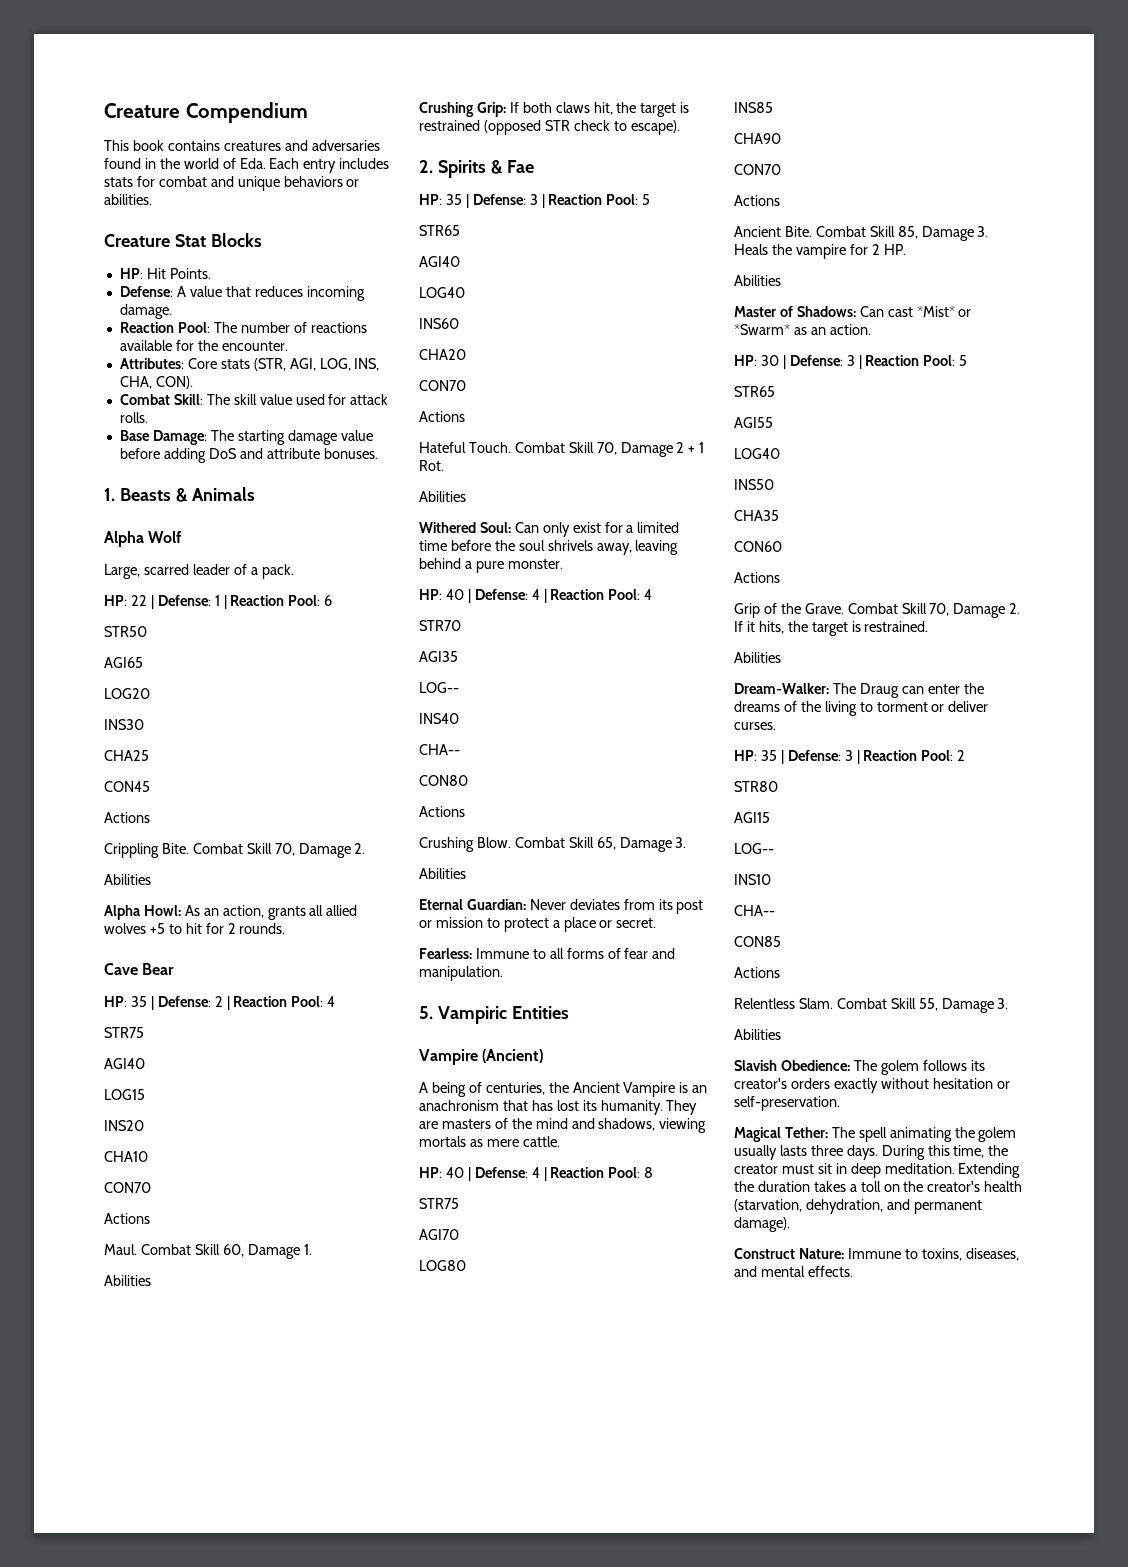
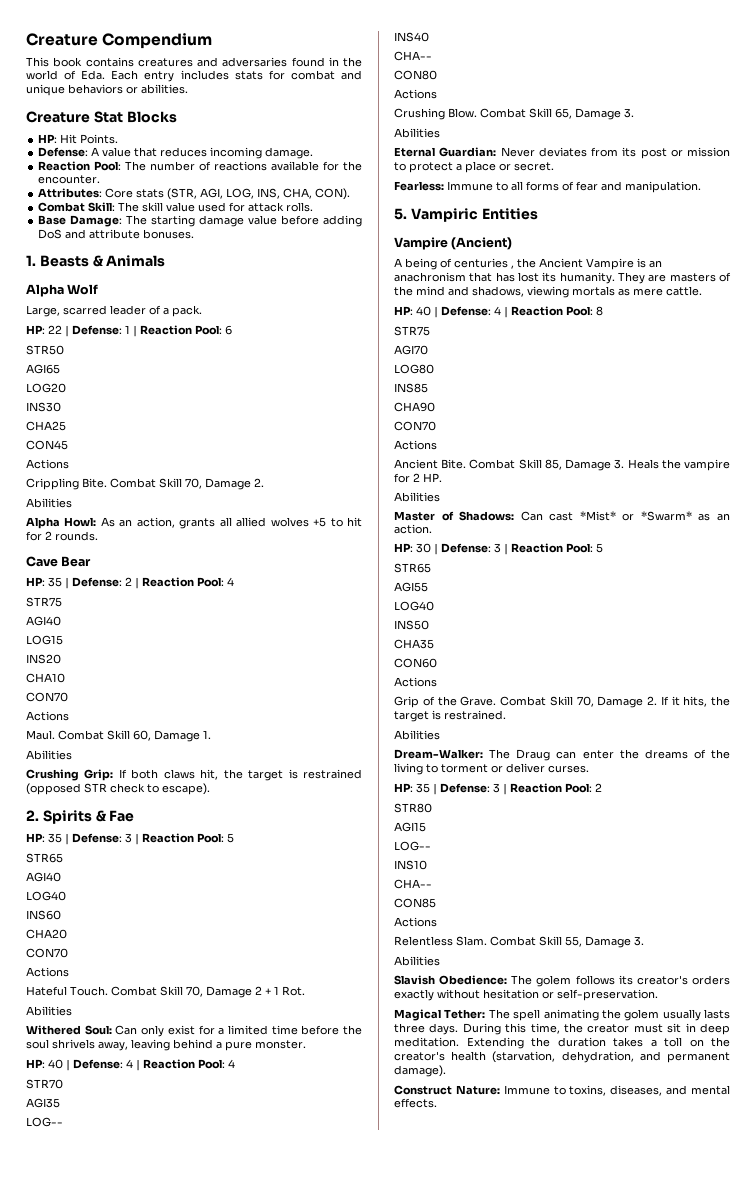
- A being of centuries, the Ancient Vampire is an anachronism that has lost its humanity.
+ A being of centuries , the Ancient Vampire is an anachronism that has lost its humanity.

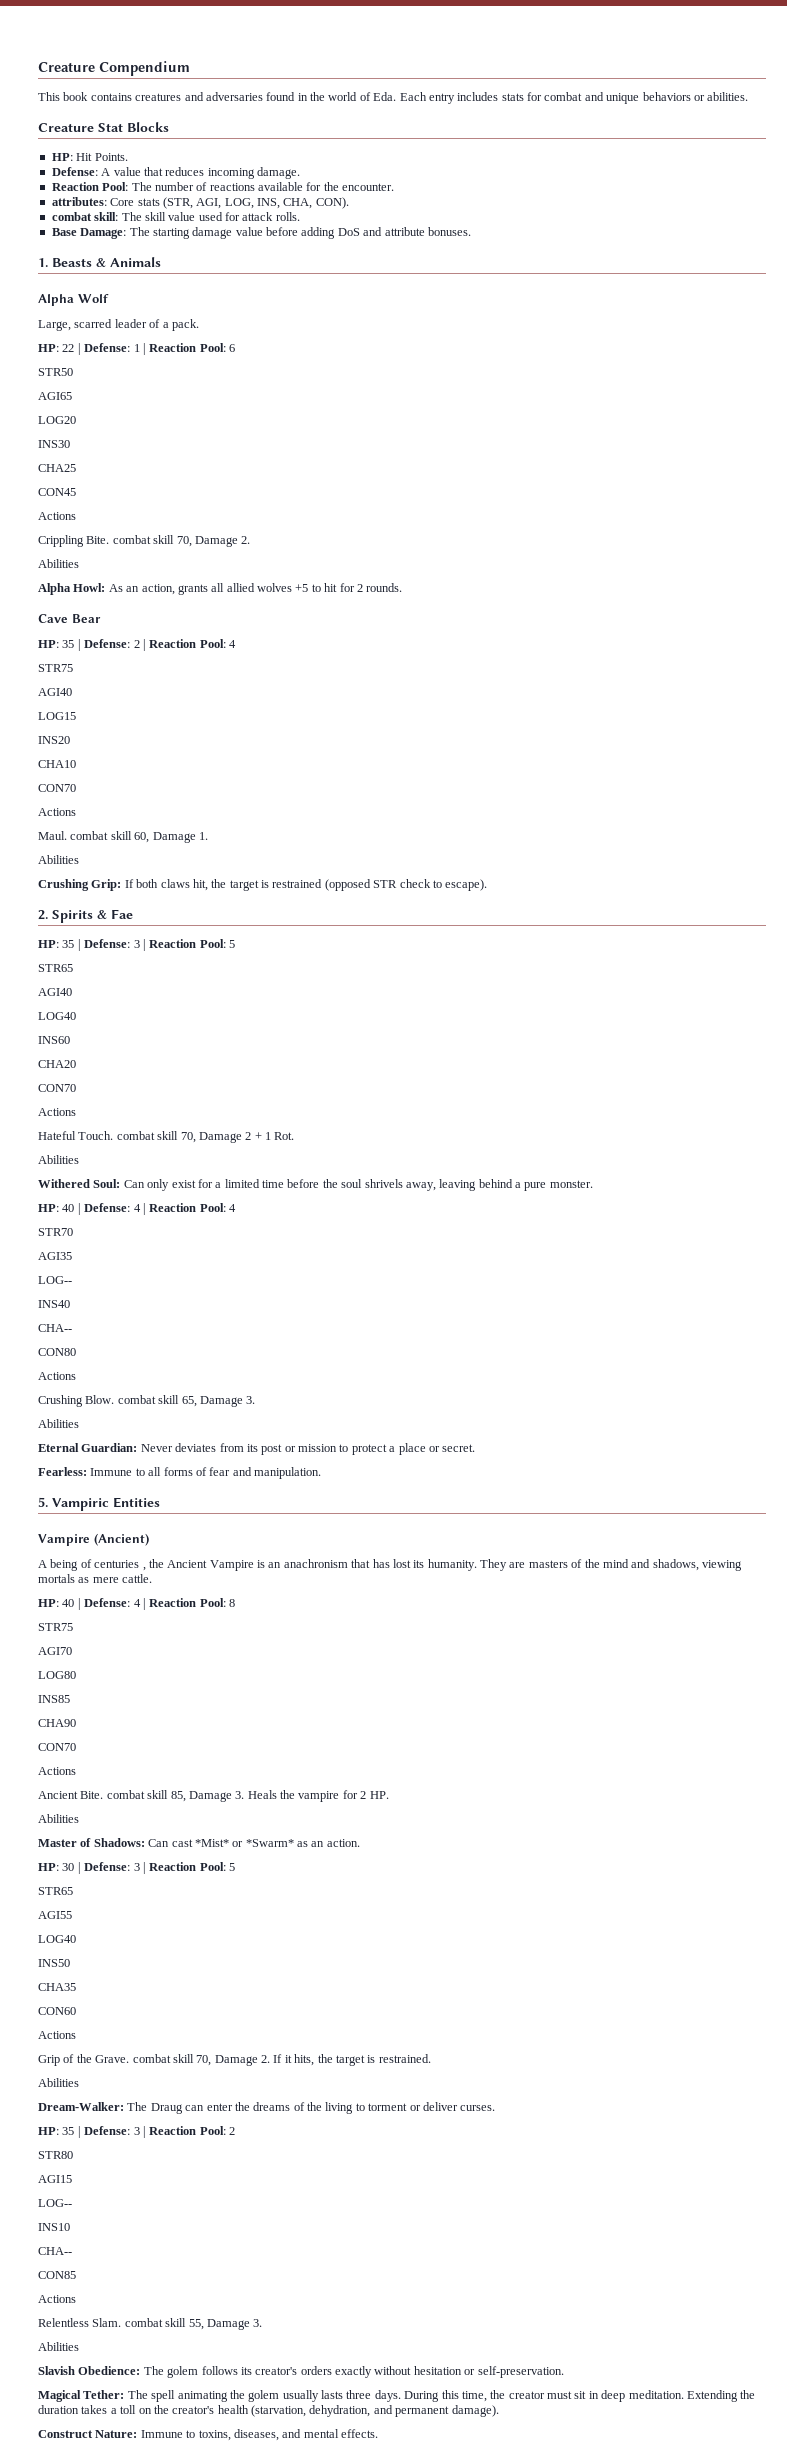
- Attributes: Core stats (STR, AGI, LOG, INS, CHA, CON).
+ attributes: Core stats (STR, AGI, LOG, INS, CHA, CON).
- Combat Skill: The skill value used for attack rolls.
+ combat skill: The skill value used for attack rolls.
- Crippling Bite. Combat Skill 70, Damage 2.
+ Crippling Bite. combat skill 70, Damage 2.
- Maul. Combat Skill 60, Damage 1.
+ Maul. combat skill 60, Damage 1.
- Hateful Touch. Combat Skill 70, Damage 2 + 1 Rot.
+ Hateful Touch. combat skill 70, Damage 2 + 1 Rot.
- Crushing Blow. Combat Skill 65, Damage 3.
+ Crushing Blow. combat skill 65, Damage 3.
- Ancient Bite. Combat Skill 85, Damage 3. Heals the vampire for 2 HP.
+ Ancient Bite. combat skill 85, Damage 3. Heals the vampire for 2 HP.
- Grip of the Grave. Combat Skill 70, Damage 2. If it hits, the target is restrained.
+ Grip of the Grave. combat skill 70, Damage 2. If it hits, the target is restrained.
- Relentless Slam. Combat Skill 55, Damage 3.
+ Relentless Slam. combat skill 55, Damage 3.

